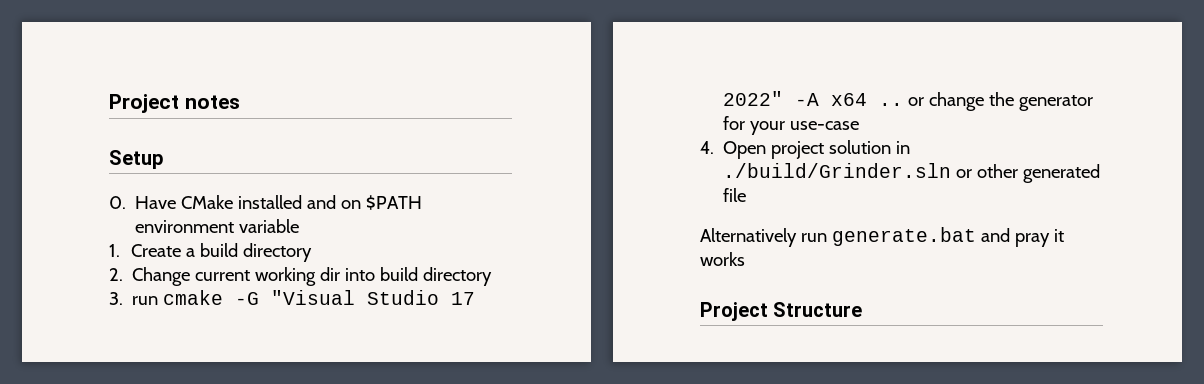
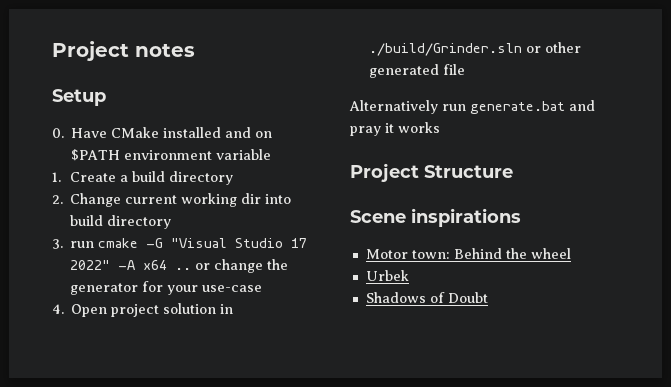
+ Scene inspirations
+ Motor town: Behind the wheel
+ Urbek
+ Shadows of Doubt

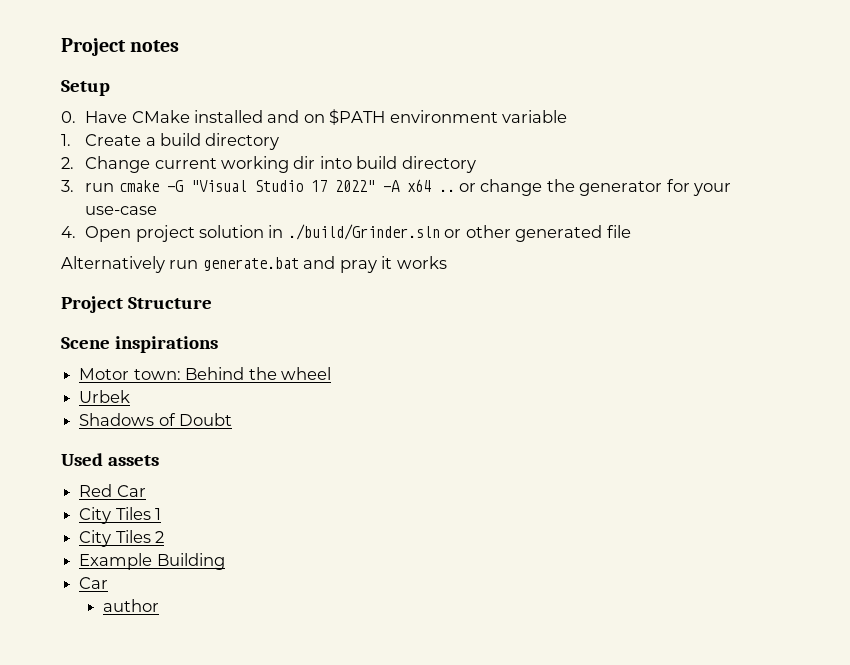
+ Used assets
+ Red Car
+ City Tiles 1
+ City Tiles 2
+ Example Building
+ Car
+ author

